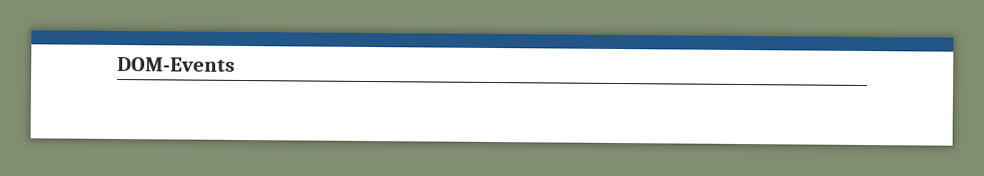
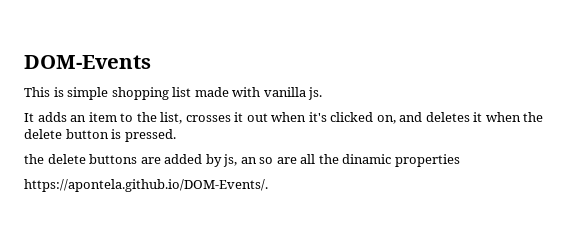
+ This is simple shopping list made with vanilla js.
+ It adds an item to the list, crosses it out when it's clicked on, and deletes it when the delete button is pressed.
+ the delete buttons are added by js, an so are all the dinamic properties
+ https://apontela.github.io/DOM-Events/.

